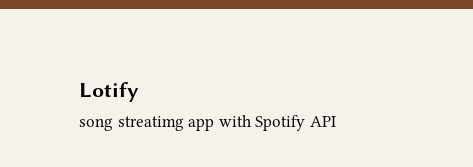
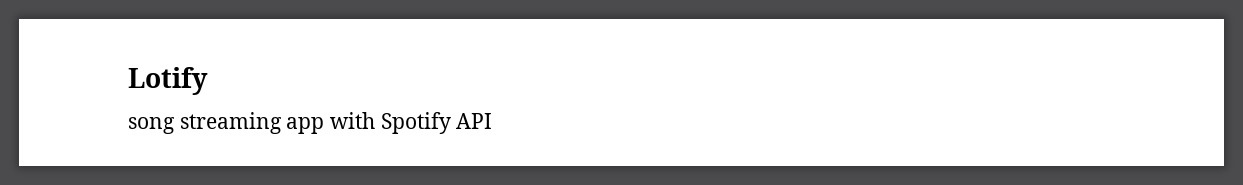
- song streatimg app with Spotify API
+ song streaming app with Spotify API

